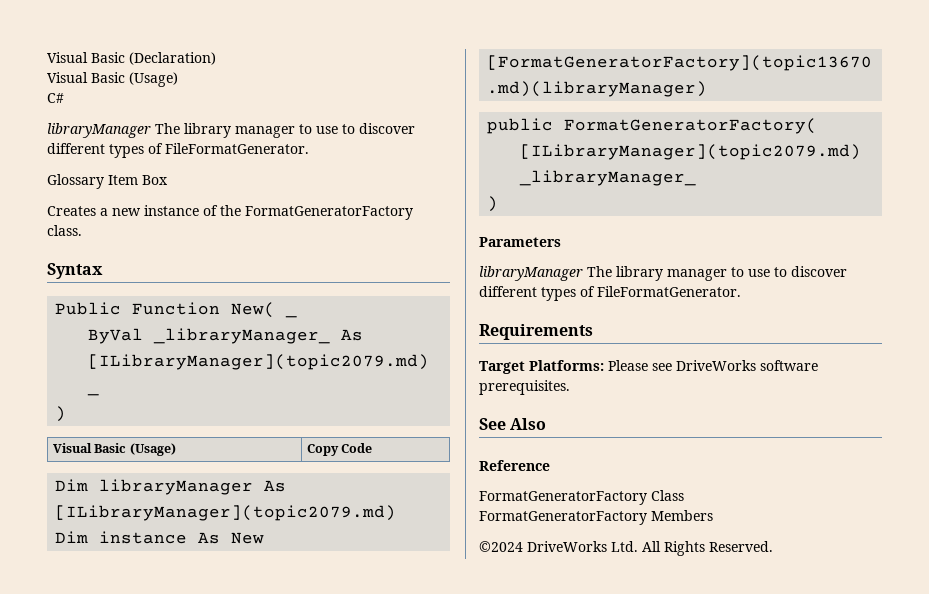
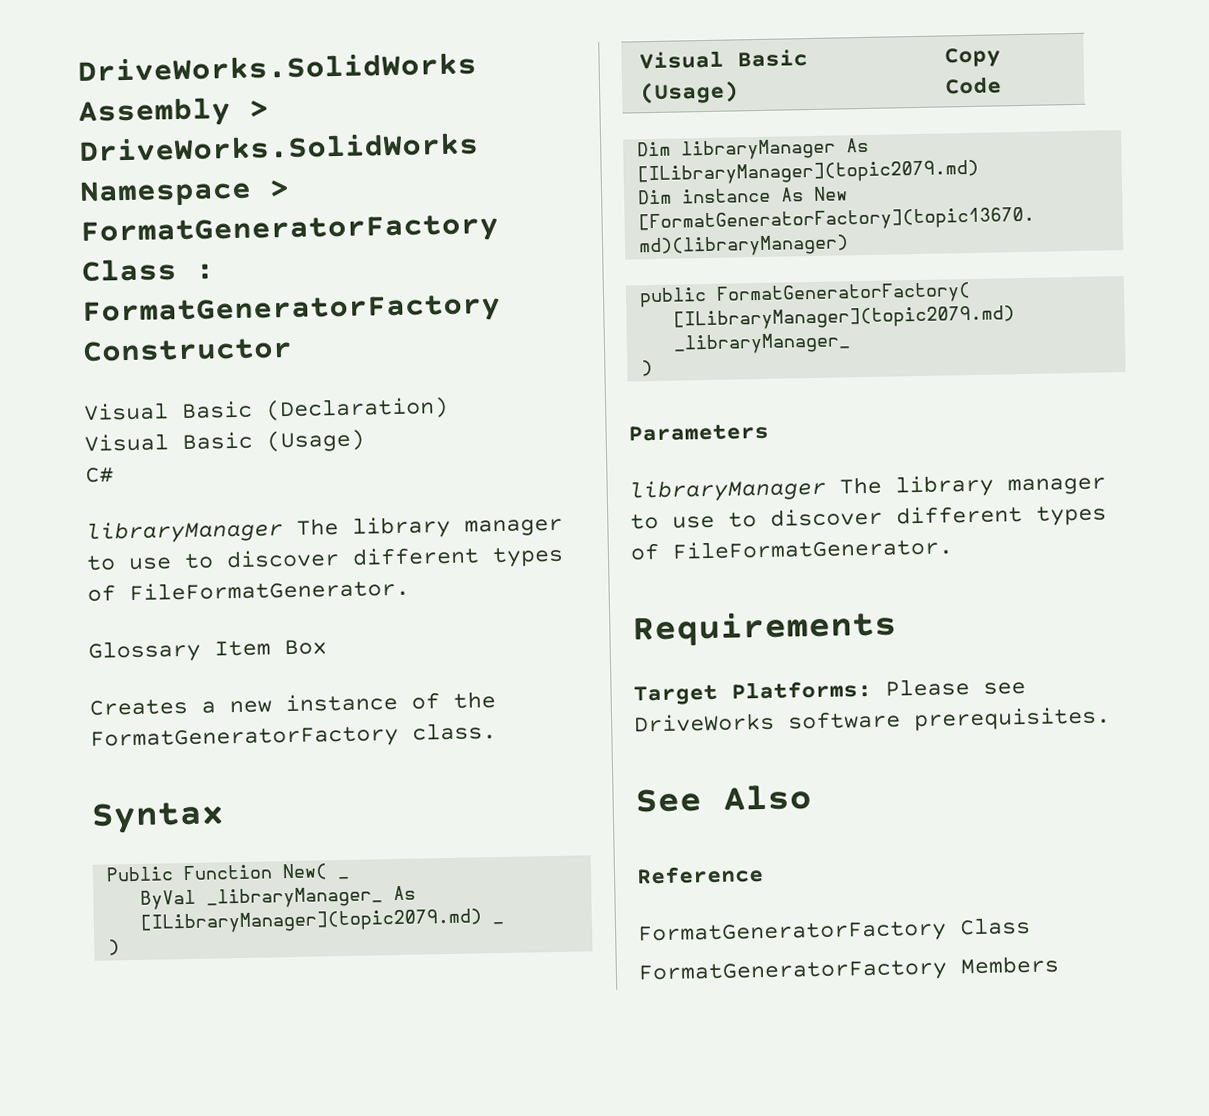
+ DriveWorks.SolidWorks Assembly > DriveWorks.SolidWorks Namespace > FormatGeneratorFactory Class : FormatGeneratorFactory Constructor
- ©2024 DriveWorks Ltd. All Rights Reserved.

